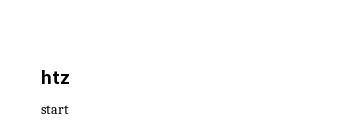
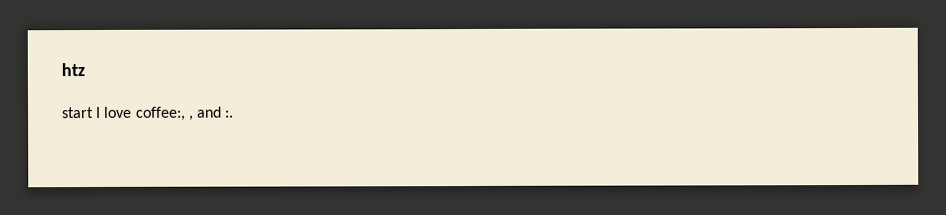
- start
+ start I love coffee:, , and :.

